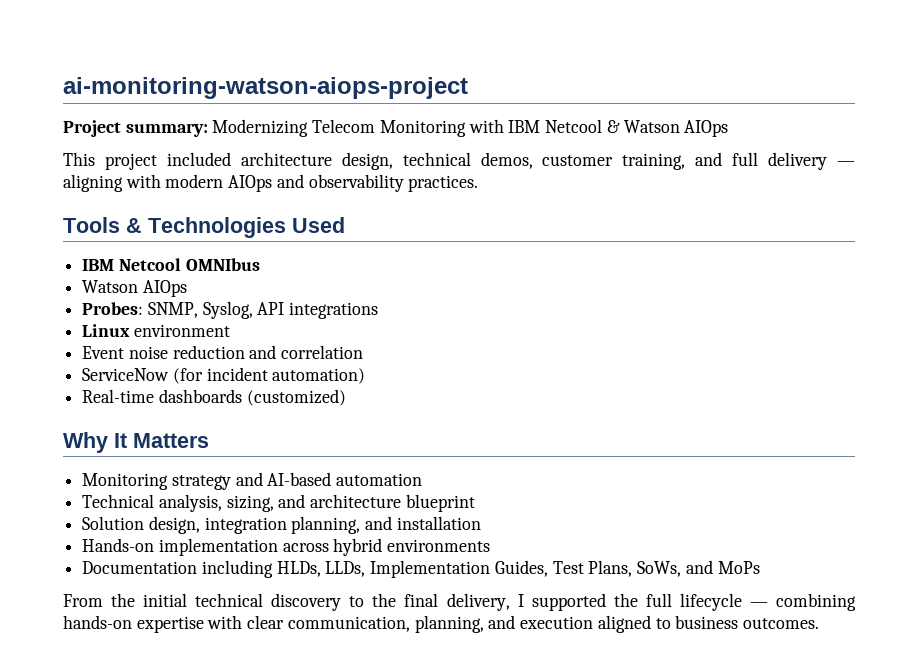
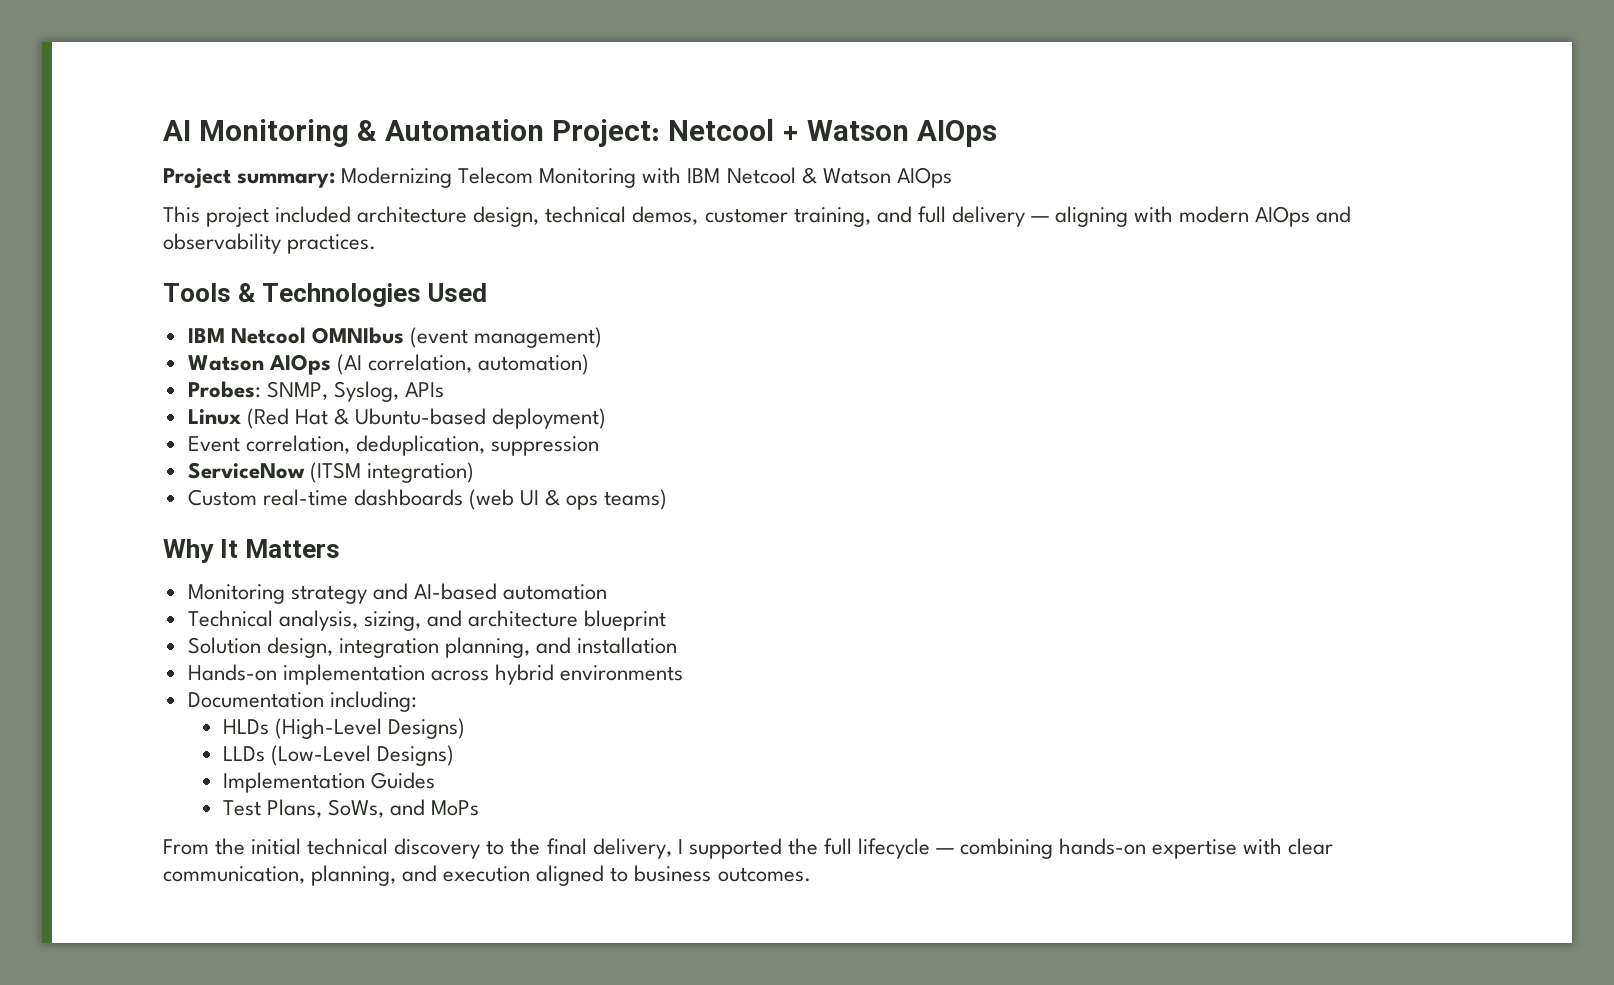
- ai-monitoring-watson-aiops-project
+ AI Monitoring & Automation Project: Netcool + Watson AIOps
- IBM Netcool OMNIbus
- Watson AIOps
+ IBM Netcool OMNIbus (event management)
+ Watson AIOps (AI correlation, automation)
- Probes: SNMP, Syslog, API integrations
+ Probes: SNMP, Syslog, APIs
- Linux environment
- Event noise reduction and correlation
- ServiceNow (for incident automation)
- Real-time dashboards (customized)
+ Linux (Red Hat & Ubuntu-based deployment)
+ Event correlation, deduplication, suppression
+ ServiceNow (ITSM integration)
+ Custom real-time dashboards (web UI & ops teams)
- Documentation including HLDs, LLDs, Implementation Guides, Test Plans, SoWs, and MoPs
+ Documentation including:
+ HLDs (High-Level Designs)
+ LLDs (Low-Level Designs)
+ Implementation Guides
+ Test Plans, SoWs, and MoPs

